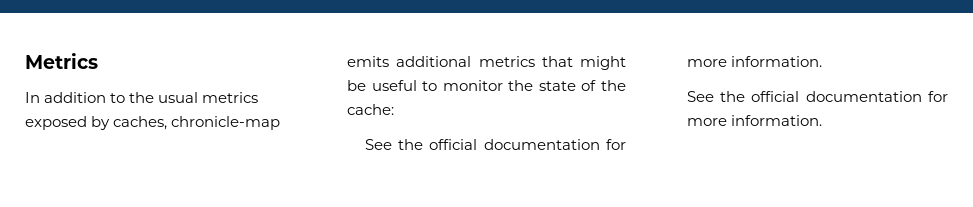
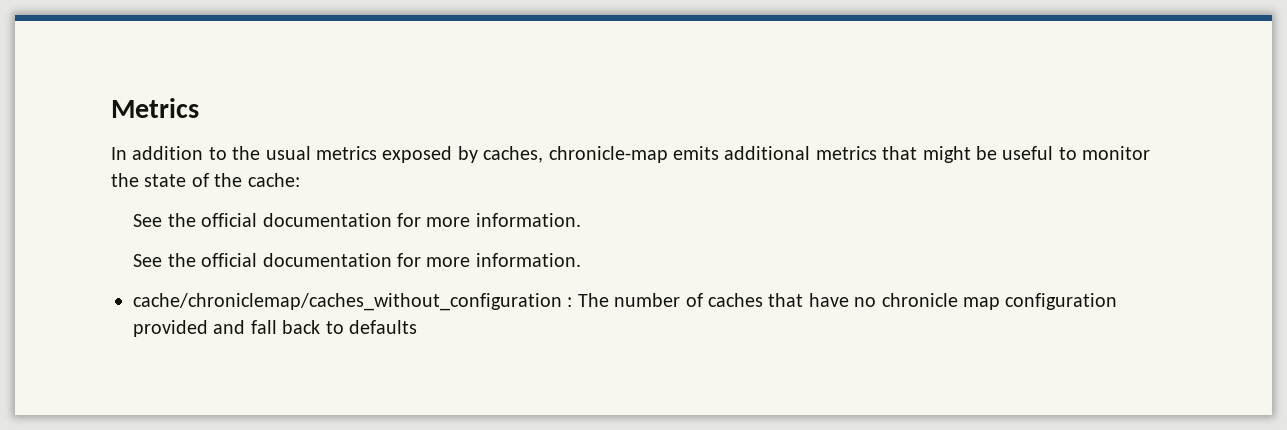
+ cache/chroniclemap/caches_without_configuration : The number of caches that have no chronicle map configuration provided and fall back to defaults

